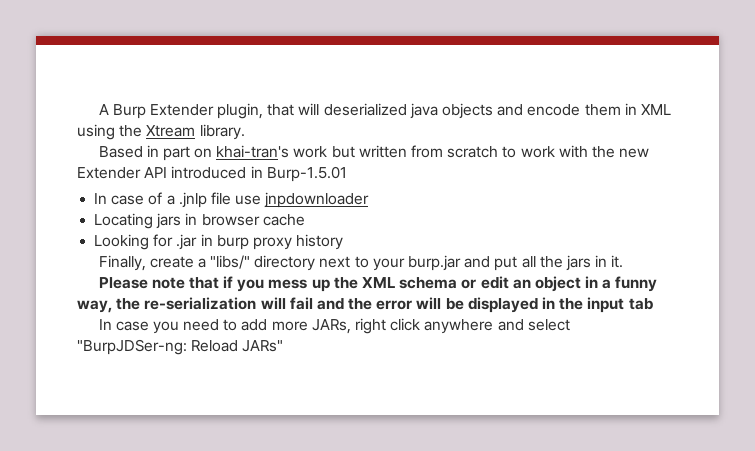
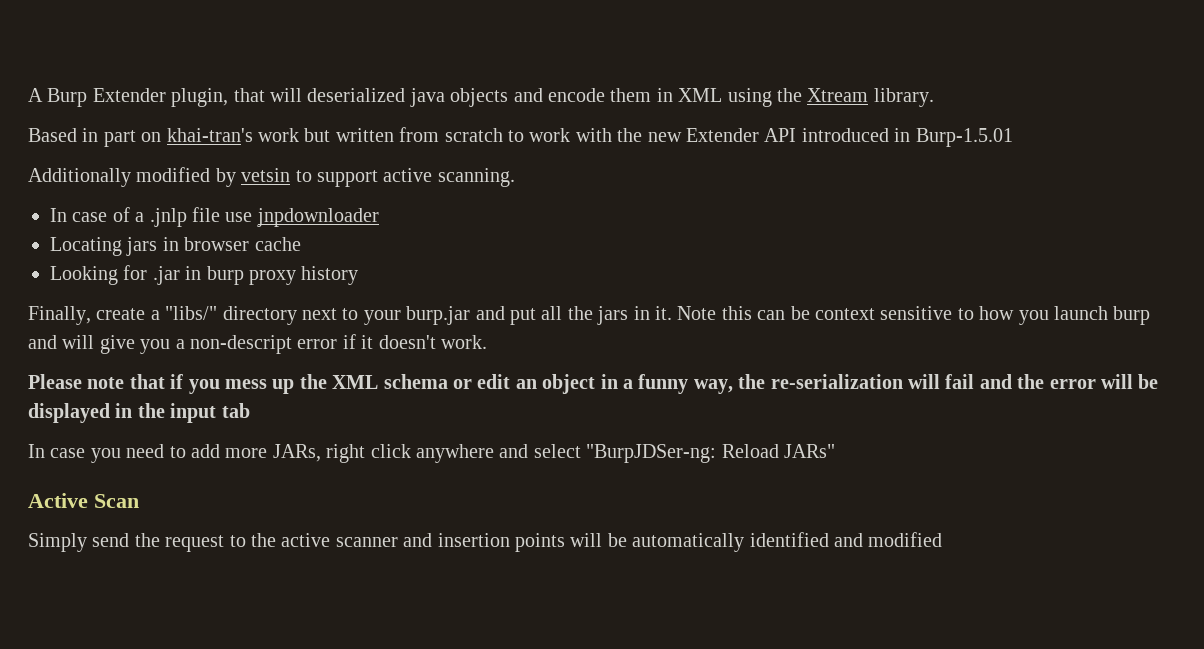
+ Additionally modified by vetsin to support active scanning.
+ Note this can be context sensitive to how you launch burp and will give you a non-descript error if it doesn't work.
+ Active Scan
+ Simply send the request to the active scanner and insertion points will be automatically identified and modified

